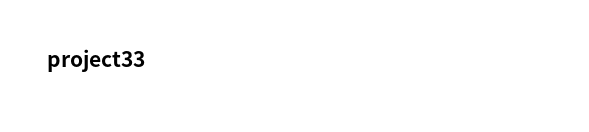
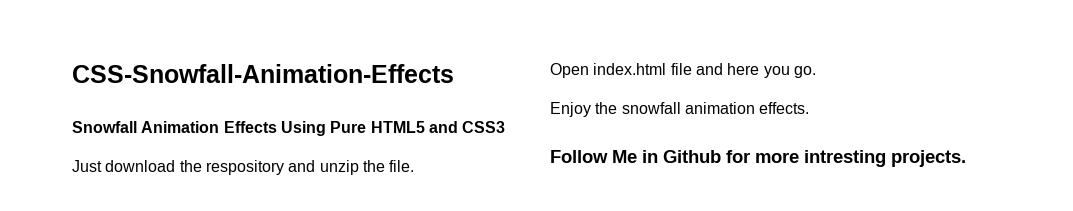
- project33
+ CSS-Snowfall-Animation-Effects
+ Snowfall Animation Effects Using Pure HTML5 and CSS3
+ Just download the respository and unzip the file.
+ Open index.html file and here you go.
+ Enjoy the snowfall animation effects.
+ Follow Me in Github for more intresting projects.

